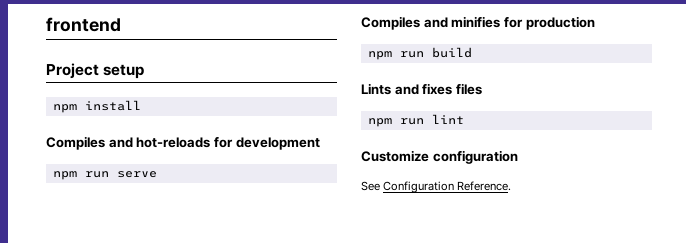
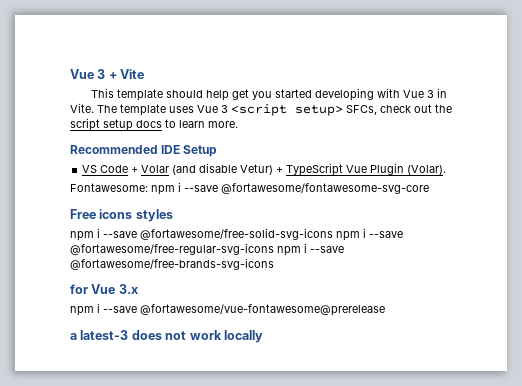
- frontend
- Project setup
- npm install
- Compiles and hot-reloads for development
- npm run serve
- Compiles and minifies for production
- npm run build
- Lints and fixes files
- npm run lint
- Customize configuration
- See Configuration Reference.
+ Vue 3 + Vite
+ This template should help get you started developing with Vue 3 in Vite. The template uses Vue 3 <script setup> SFCs, check out the script setup docs to learn more.
+ Recommended IDE Setup
+ VS Code + Volar (and disable Vetur) + TypeScript Vue Plugin (Volar).
+ Fontawesome: npm i --save @fortawesome/fontawesome-svg-core
+ Free icons styles
+ npm i --save @fortawesome/free-solid-svg-icons npm i --save @fortawesome/free-regular-svg-icons npm i --save @fortawesome/free-brands-svg-icons
+ for Vue 3.x
+ npm i --save @fortawesome/vue-fontawesome@prerelease
+ a latest-3 does not work locally

